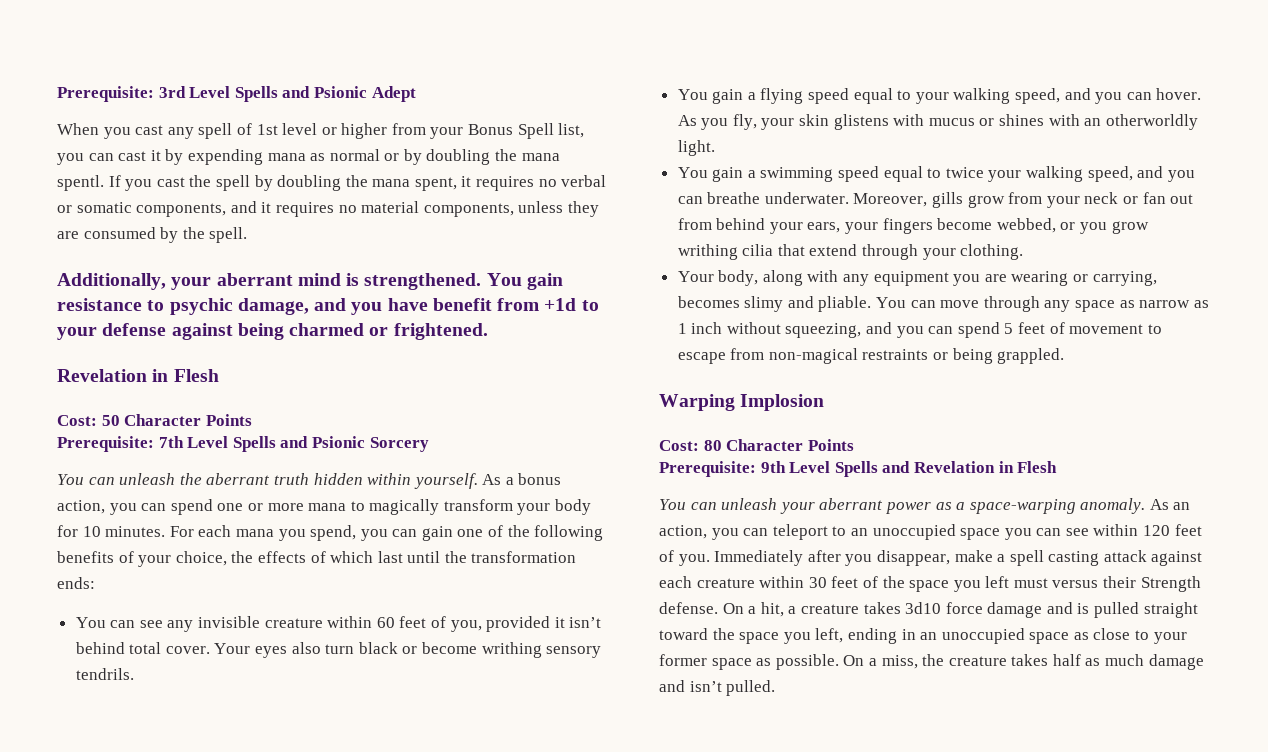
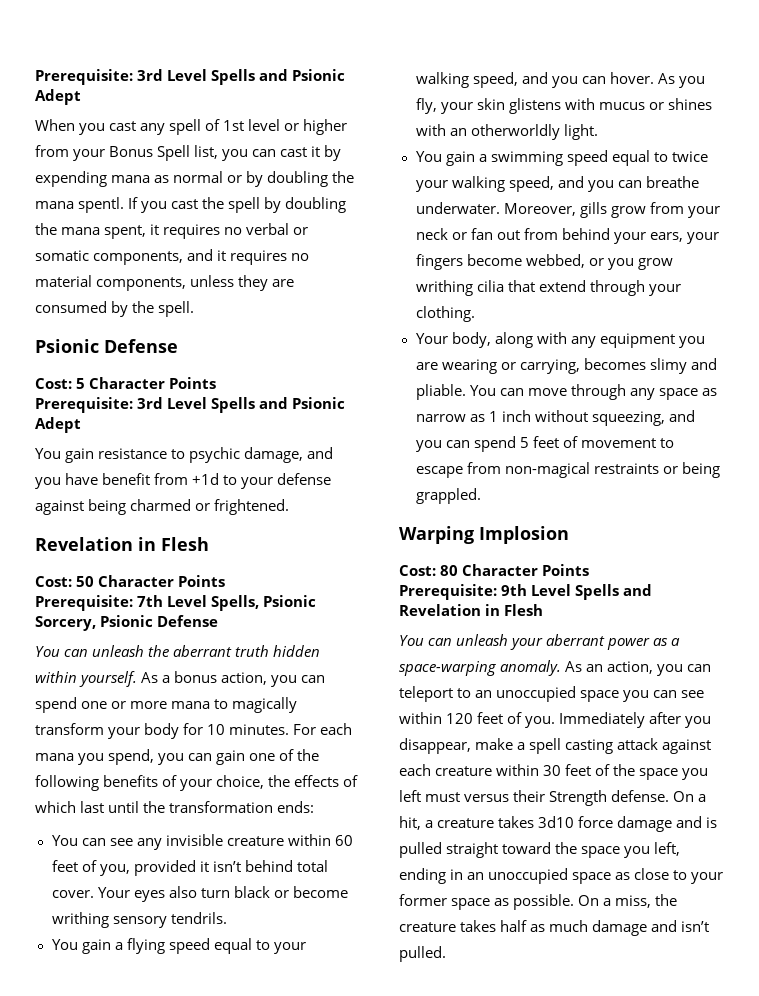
  If you cast the spell by doubling the mana spent, it requires no verbal or somatic components, and it requires no material components, unless they are consumed by the spell.
- Additionally, your aberrant mind is strengthened. You gain resistance to psychic damage, and you have benefit from +1d to your defense against being charmed or frightened.
+ Psionic Defense
+ Cost: 5 Character Points
+ Prerequisite: 3rd Level Spells and Psionic Adept
+ You gain resistance to psychic damage, and you have benefit from +1d to your defense against being charmed or frightened.
- Prerequisite: 7th Level Spells and Psionic Sorcery
+ Prerequisite: 7th Level Spells, Psionic Sorcery, Psionic Defense

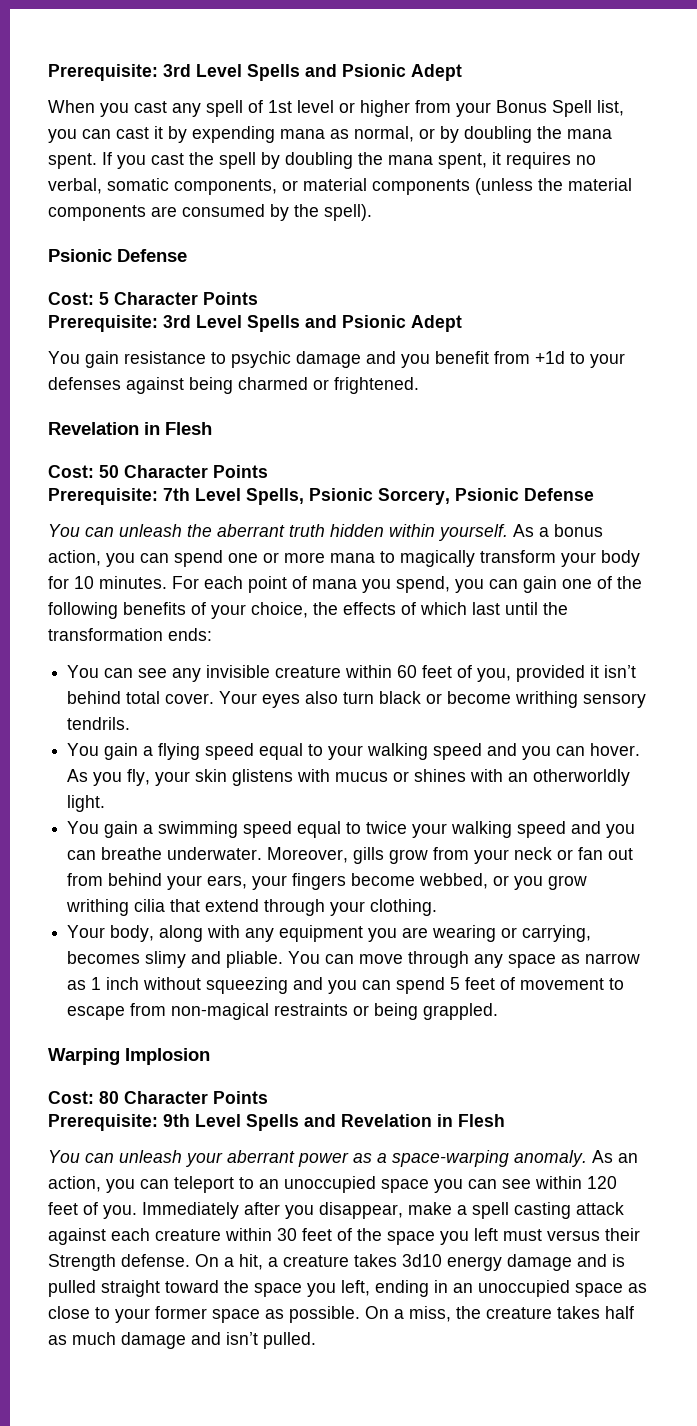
- When you cast any spell of 1st level or higher from your Bonus Spell list, you can cast it by expending mana as normal or by doubling the mana spentl.
+ When you cast any spell of 1st level or higher from your Bonus Spell list, you can cast it by expending mana as normal, or by doubling the mana spent.
- If you cast the spell by doubling the mana spent, it requires no verbal or somatic components, and it requires no material components, unless they are consumed by the spell.
+ If you cast the spell by doubling the mana spent, it requires no verbal, somatic components, or material components (unless the material components are consumed by the spell).
- You gain resistance to psychic damage, and you have benefit from +1d to your defense against being charmed or frightened.
+ You gain resistance to psychic damage and you benefit from +1d to your defenses against being charmed or frightened.
- For each mana you spend, you can gain one of the following benefits of your choice, the effects of which last until the transformation ends:
+ For each point of mana you spend, you can gain one of the following benefits of your choice, the effects of which last until the transformation ends:
- You gain a flying speed equal to your walking speed, and you can hover.
+ You gain a flying speed equal to your walking speed and you can hover.
- You gain a swimming speed equal to twice your walking speed, and you can breathe underwater.
+ You gain a swimming speed equal to twice your walking speed and you can breathe underwater.
- You can move through any space as narrow as 1 inch without squeezing, and you can spend 5 feet of movement to escape from non-magical restraints or being grappled.
+ You can move through any space as narrow as 1 inch without squeezing and you can spend 5 feet of movement to escape from non-magical restraints or being grappled.
- On a hit, a creature takes 3d10 force damage and is pulled straight toward the space you left, ending in an unoccupied space as close to your former space as possible.
+ On a hit, a creature takes 3d10 energy damage and is pulled straight toward the space you left, ending in an unoccupied space as close to your former space as possible.

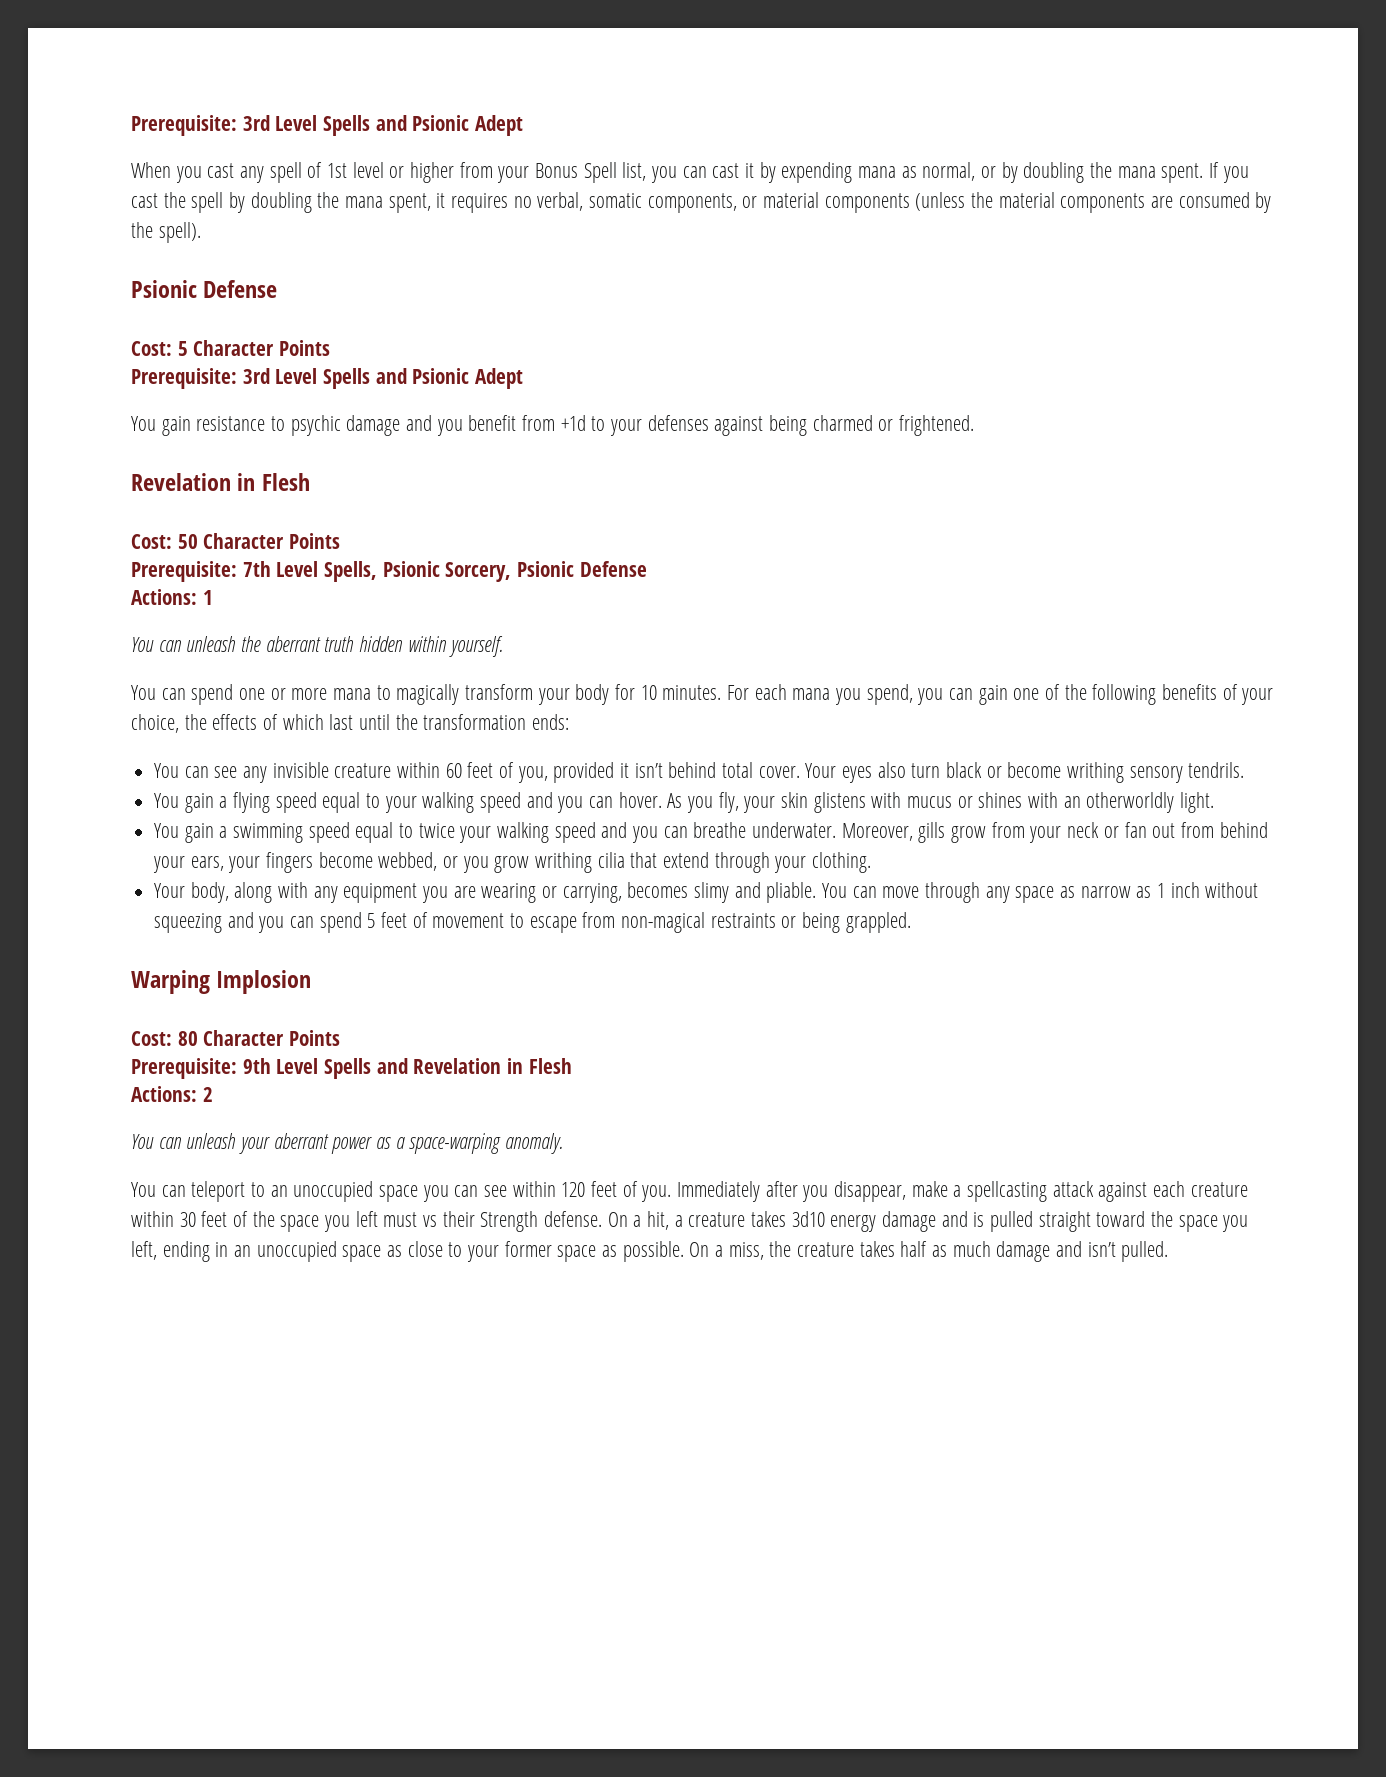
+ Actions: 1
- You can unleash the aberrant truth hidden within yourself. As a bonus action, you can spend one or more mana to magically transform your body for 10 minutes.
+ You can unleash the aberrant truth hidden within yourself.
+ You can spend one or more mana to magically transform your body for 10 minutes.
- For each point of mana you spend, you can gain one of the following benefits of your choice, the effects of which last until the transformation ends:
+ For each mana you spend, you can gain one of the following benefits of your choice, the effects of which last until the transformation ends:
+ Actions: 2
- You can unleash your aberrant power as a space-warping anomaly. As an action, you can teleport to an unoccupied space you can see within 120 feet of you.
+ You can unleash your aberrant power as a space-warping anomaly.
+ You can teleport to an unoccupied space you can see within 120 feet of you.
- Immediately after you disappear, make a spell casting attack against each creature within 30 feet of the space you left must versus their Strength defense.
+ Immediately after you disappear, make a spellcasting attack against each creature within 30 feet of the space you left must vs their Strength defense.

